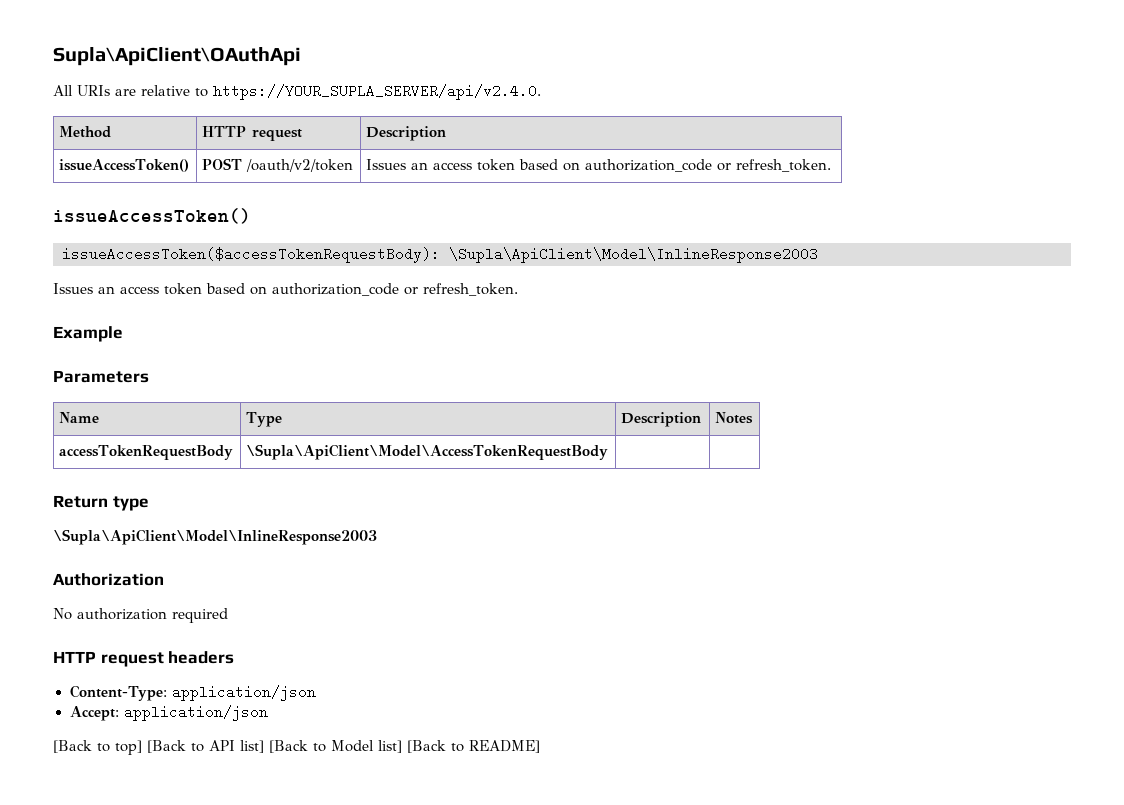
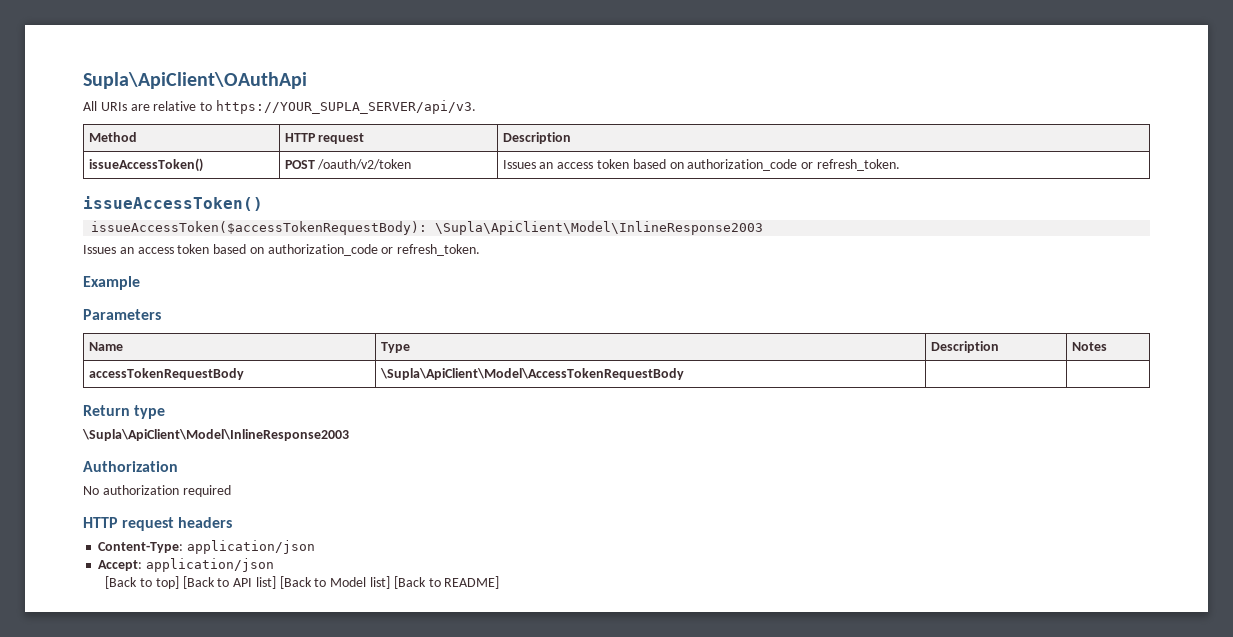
- All URIs are relative to https://YOUR_SUPLA_SERVER/api/v2.4.0.
+ All URIs are relative to https://YOUR_SUPLA_SERVER/api/v3.

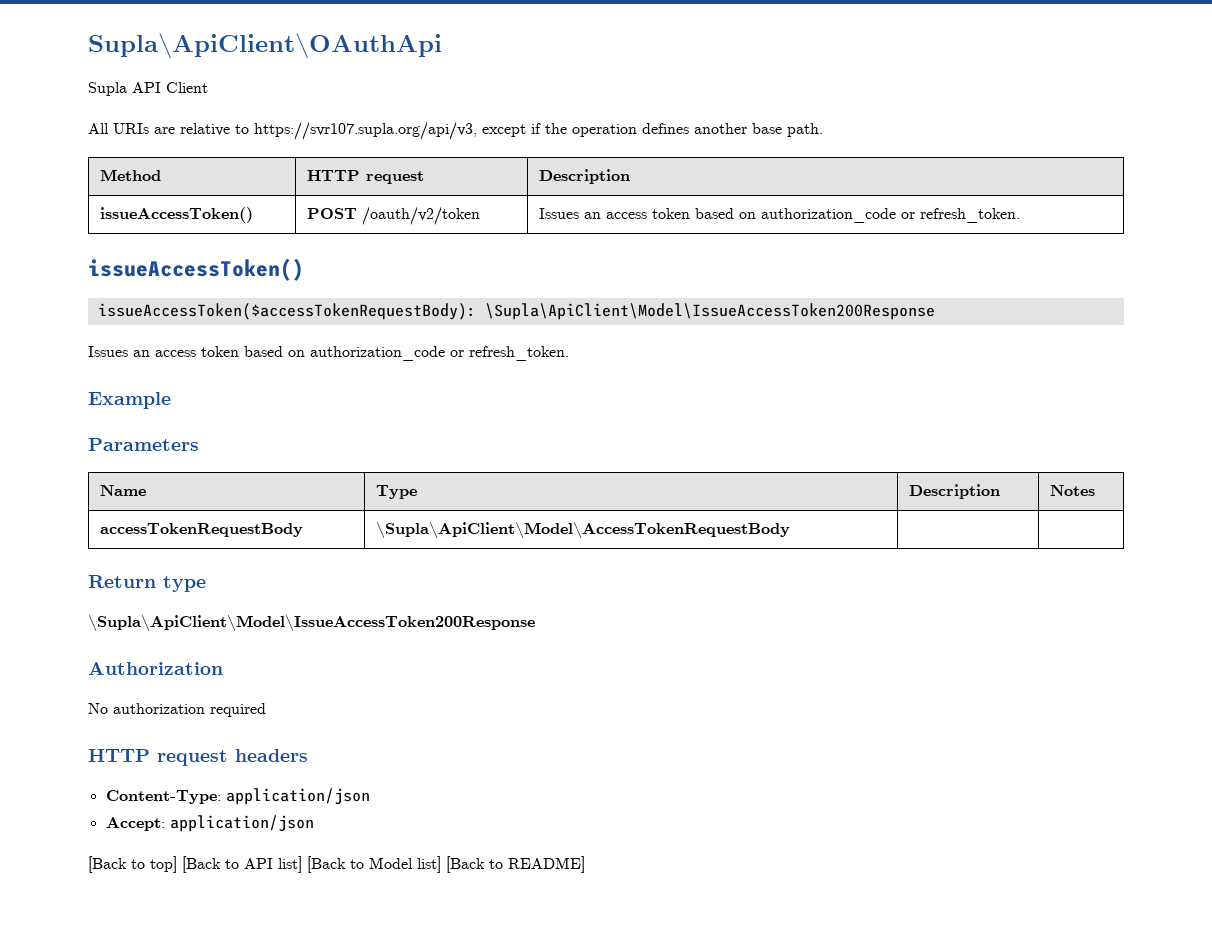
+ Supla API Client
- All URIs are relative to https://YOUR_SUPLA_SERVER/api/v3.
+ All URIs are relative to https://svr107.supla.org/api/v3, except if the operation defines another base path.
- issueAccessToken($accessTokenRequestBody): \Supla\ApiClient\Model\InlineResponse2003
+ issueAccessToken($accessTokenRequestBody): \Supla\ApiClient\Model\IssueAccessToken200Response
  Return type
- \Supla\ApiClient\Model\InlineResponse2003
+ \Supla\ApiClient\Model\IssueAccessToken200Response

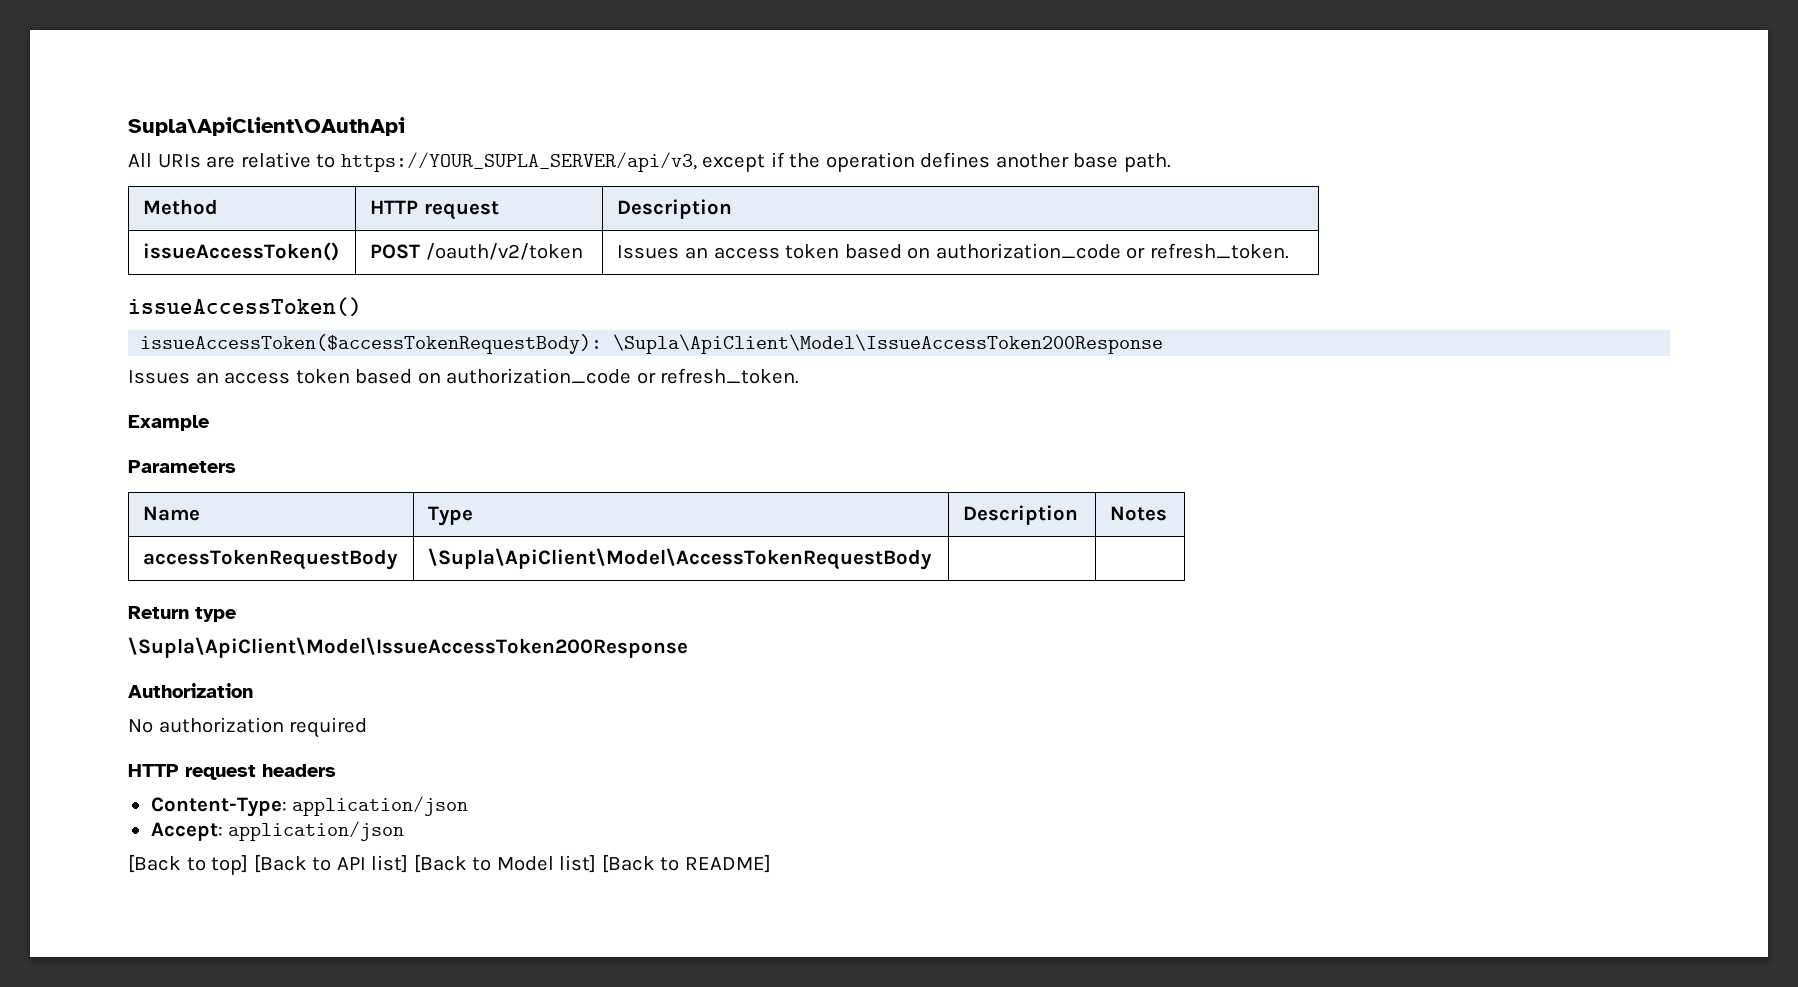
- Supla API Client
- All URIs are relative to https://svr107.supla.org/api/v3, except if the operation defines another base path.
+ All URIs are relative to https://YOUR_SUPLA_SERVER/api/v3, except if the operation defines another base path.

